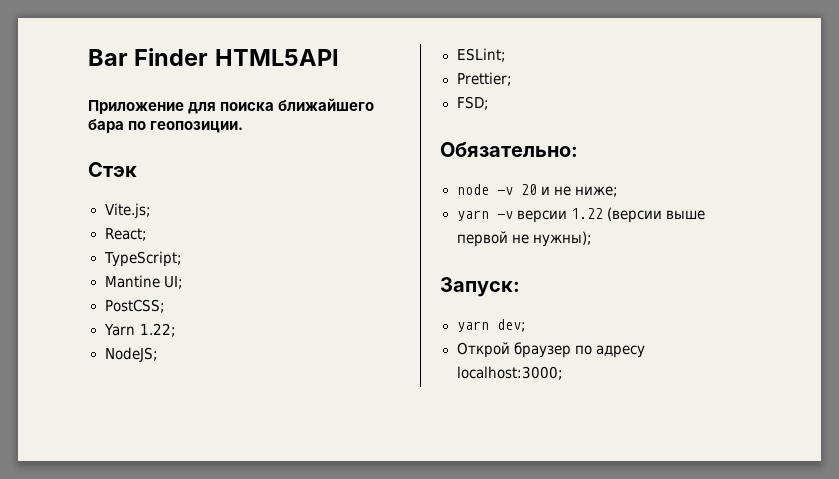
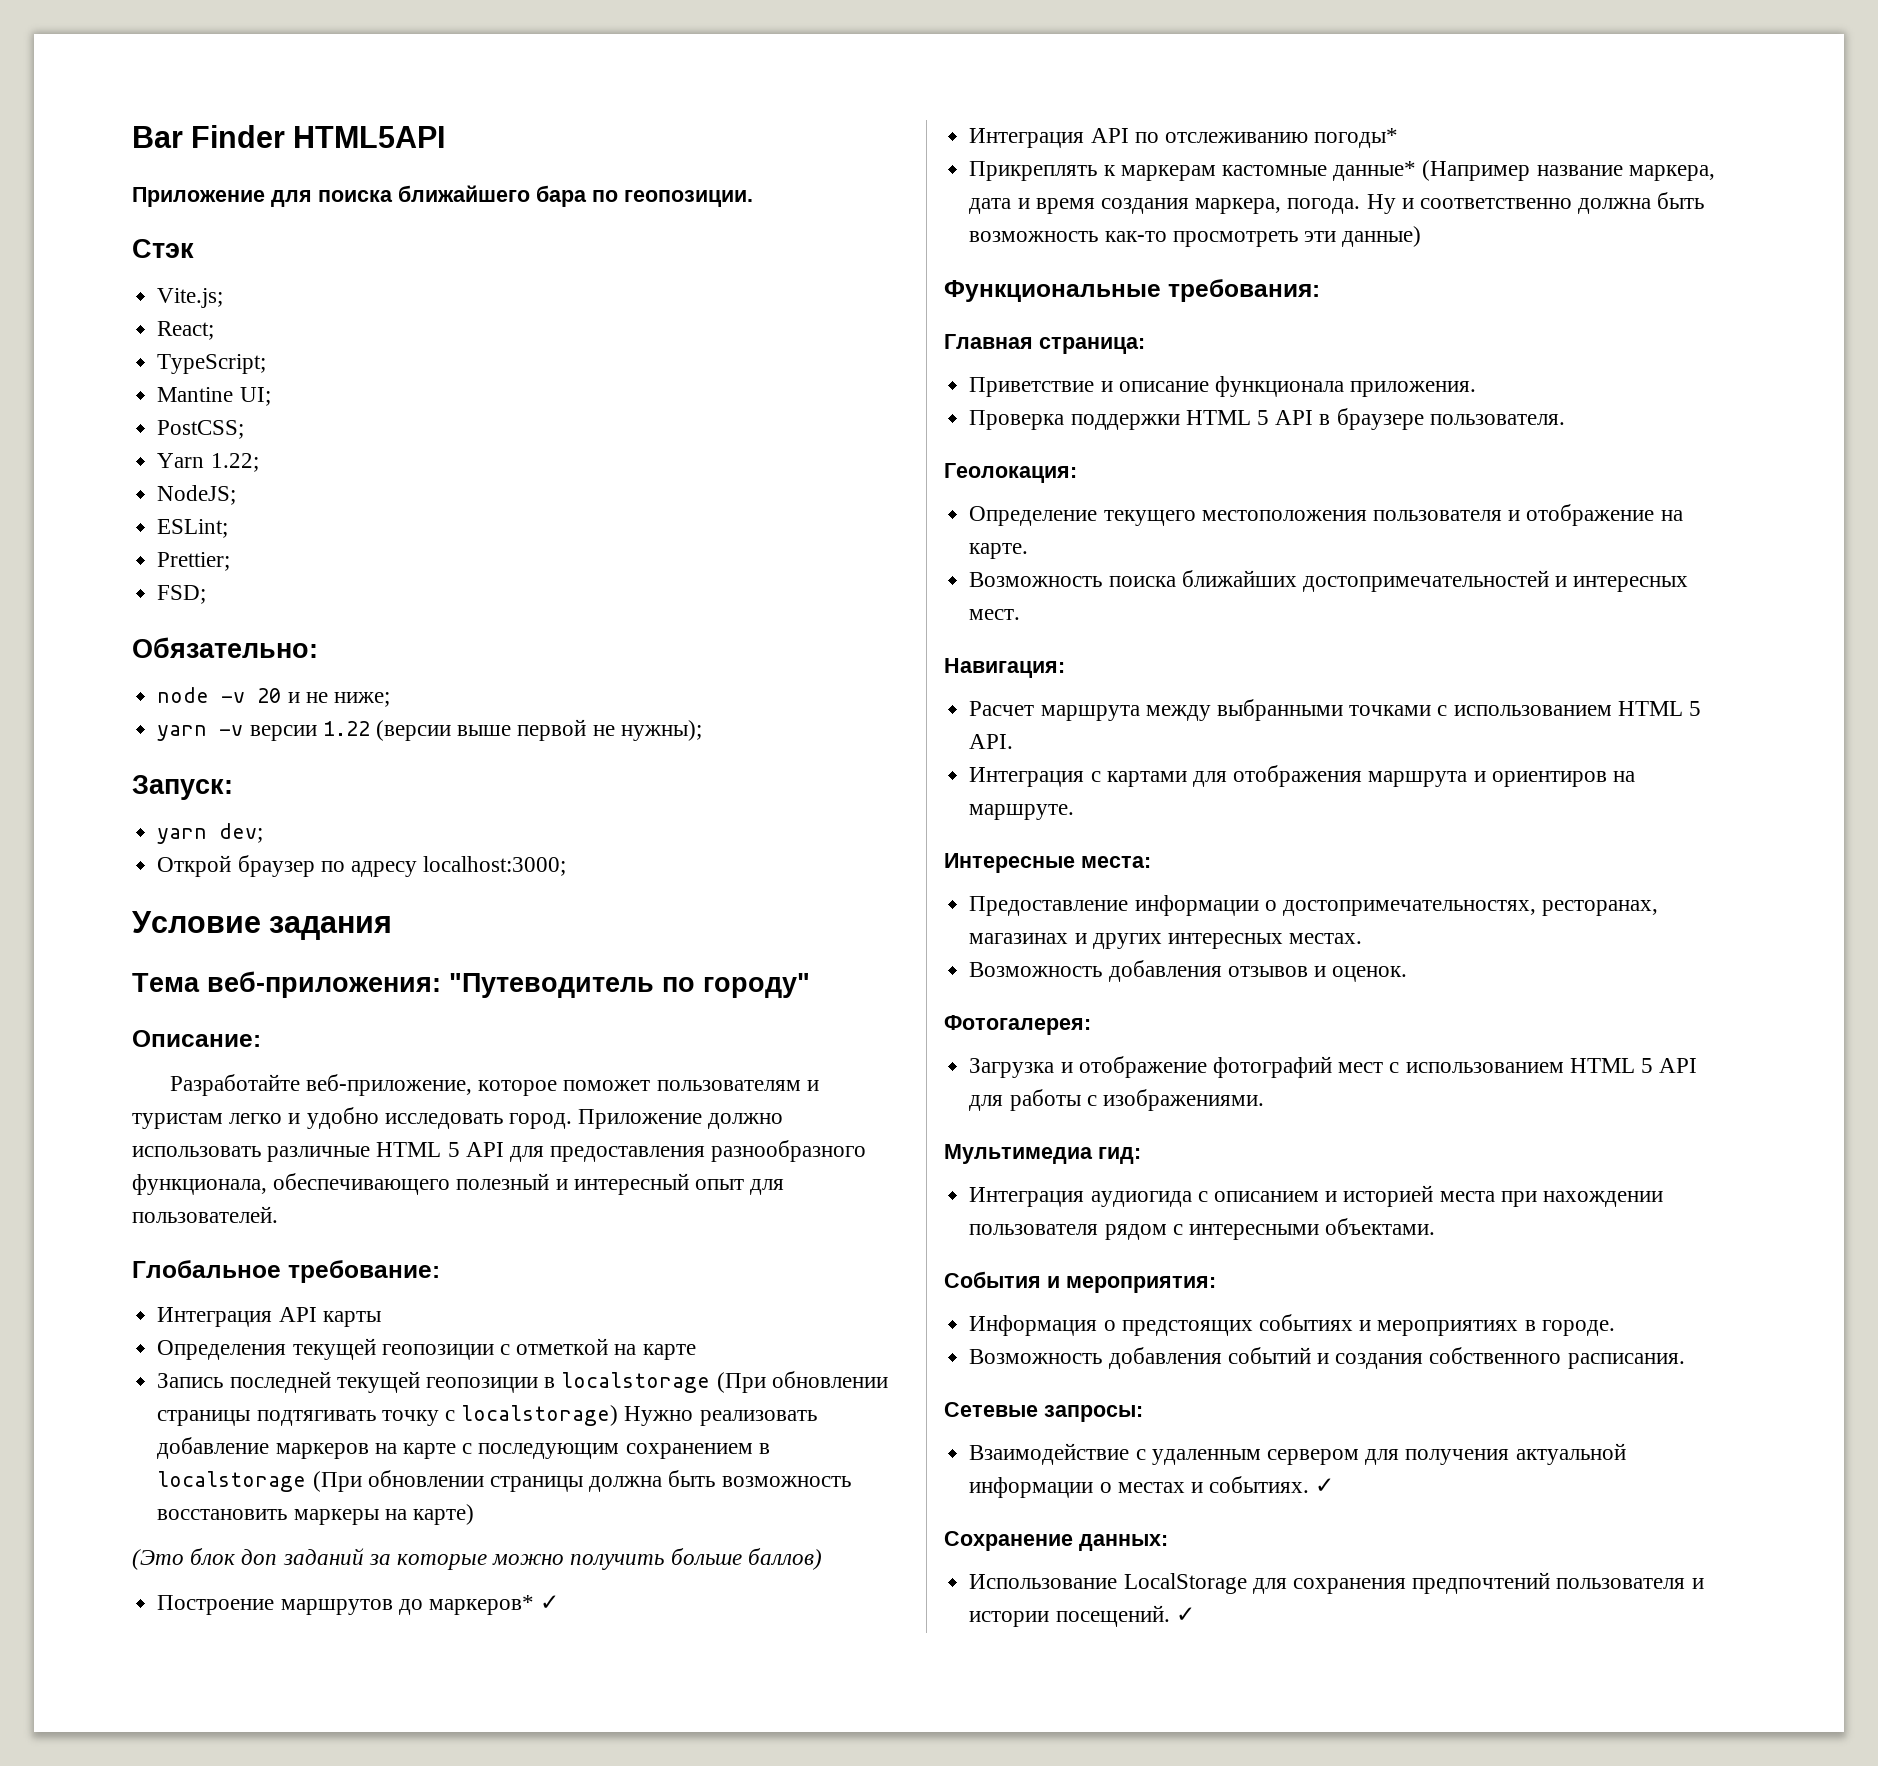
+ Условие задания
+ Тема веб-приложения: "Путеводитель по городу"
+ Описание:
+ Разработайте веб-приложение, которое поможет пользователям и туристам легко и удобно исследовать город. Приложение должно использовать различные HTML 5 API для предоставления разнообразного функционала, обеспечивающего полезный и интересный опыт для пользователей.
+ Глобальное требование:
+ Интеграция API карты
+ Определения текущей геопозиции с отметкой на карте
+ Запись последней текущей геопозиции в localstorage (При обновлении страницы подтягивать точку с localstorage) Нужно реализовать добавление маркеров на карте с последующим сохранением в localstorage (При обновлении страницы должна быть возможность восстановить маркеры на карте)
+ (Это блок доп заданий за которые можно получить больше баллов)
+ Построение маршрутов до маркеров* ✓
+ Интеграция API по отслеживанию погоды*
+ Прикреплять к маркерам кастомные данные* (Например название маркера, дата и время создания маркера, погода. Ну и соответственно должна быть возможность как-то просмотреть эти данные)
+ Функциональные требования:
+ Главная страница:
+ Приветствие и описание функционала приложения.
+ Проверка поддержки HTML 5 API в браузере пользователя.
+ Геолокация:
+ Определение текущего местоположения пользователя и отображение на карте.
+ Возможность поиска ближайших достопримечательностей и интересных мест.
+ Навигация:
+ Расчет маршрута между выбранными точками с использованием HTML 5 API.
+ Интеграция с картами для отображения маршрута и ориентиров на маршруте.
+ Интересные места:
+ Предоставление информации о достопримечательностях, ресторанах, магазинах и других интересных местах.
+ Возможность добавления отзывов и оценок.
+ Фотогалерея:
+ Загрузка и отображение фотографий мест с использованием HTML 5 API для работы с изображениями.
+ Мультимедиа гид:
+ Интеграция аудиогида с описанием и историей места при нахождении пользователя рядом с интересными объектами.
+ События и мероприятия:
+ Информация о предстоящих событиях и мероприятиях в городе.
+ Возможность добавления событий и создания собственного расписания.
+ Сетевые запросы:
+ Взаимодействие с удаленным сервером для получения актуальной информации о местах и событиях. ✓
+ Сохранение данных:
+ Использование LocalStorage для сохранения предпочтений пользователя и истории посещений. ✓

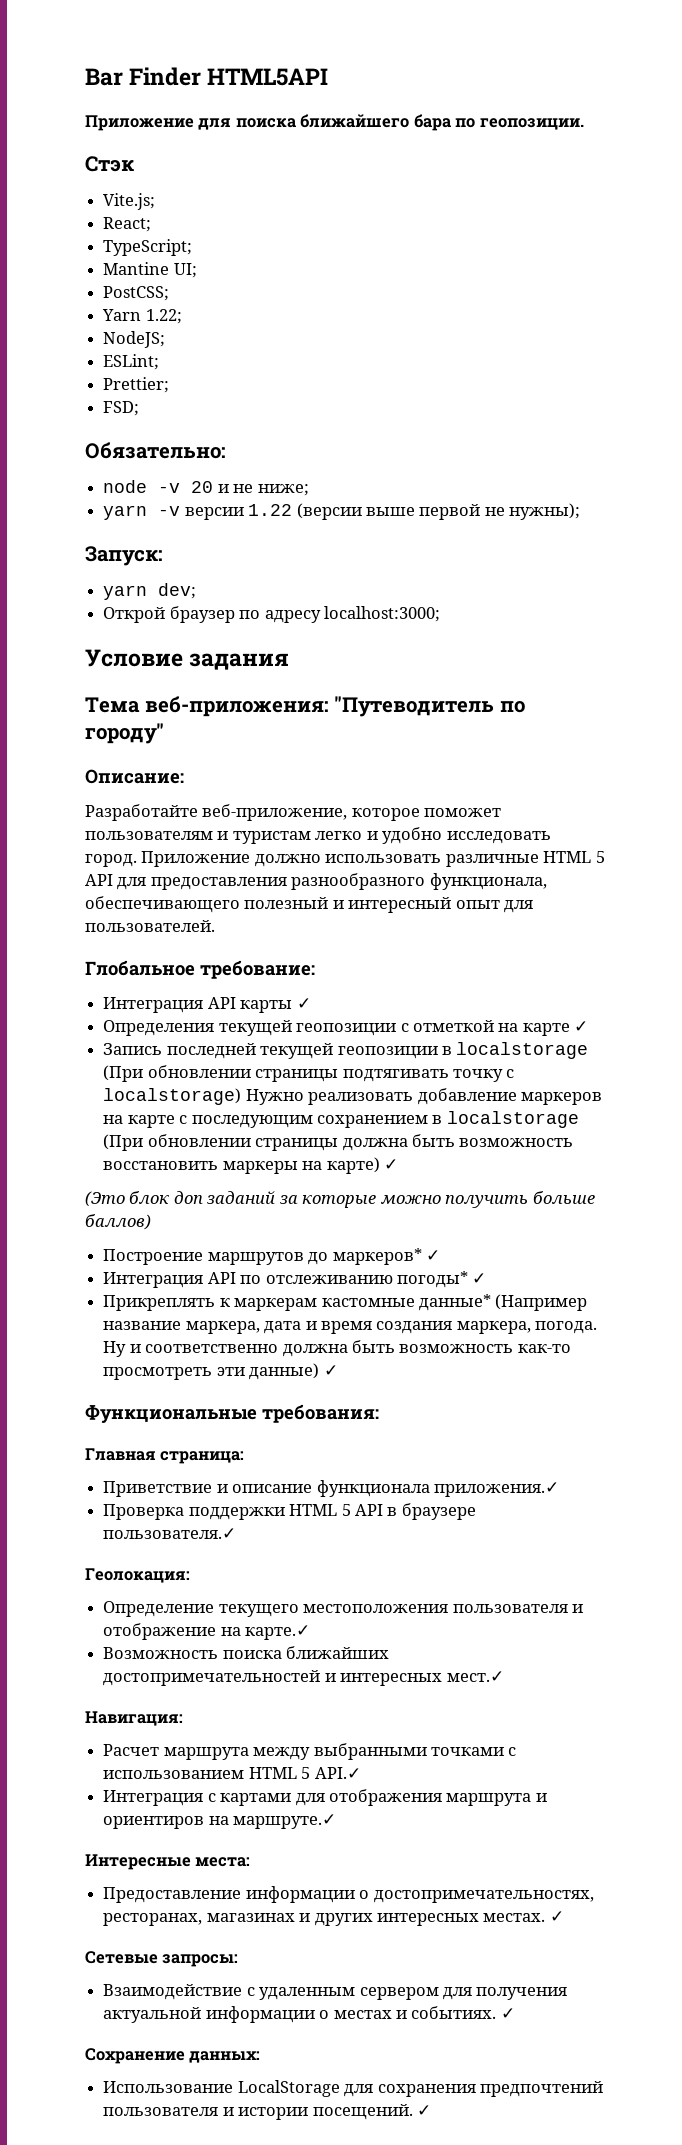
- Интеграция API карты
+ Интеграция API карты ✓
- Определения текущей геопозиции с отметкой на карте
+ Определения текущей геопозиции с отметкой на карте ✓
- Запись последней текущей геопозиции в localstorage (При обновлении страницы подтягивать точку с localstorage) Нужно реализовать добавление маркеров на карте с последующим сохранением в localstorage (При обновлении страницы должна быть возможность восстановить маркеры на карте)
+ Запись последней текущей геопозиции в localstorage (При обновлении страницы подтягивать точку с localstorage) Нужно реализовать добавление маркеров на карте с последующим сохранением в localstorage (При обновлении страницы должна быть возможность восстановить маркеры на карте) ✓
- Интеграция API по отслеживанию погоды*
+ Интеграция API по отслеживанию погоды* ✓
- Ну и соответственно должна быть возможность как-то просмотреть эти данные)
+ Ну и соответственно должна быть возможность как-то просмотреть эти данные) ✓
- Приветствие и описание функционала приложения.
+ Приветствие и описание функционала приложения.✓
- Проверка поддержки HTML 5 API в браузере пользователя.
+ Проверка поддержки HTML 5 API в браузере пользователя.✓
- Определение текущего местоположения пользователя и отображение на карте.
+ Определение текущего местоположения пользователя и отображение на карте.✓
- Возможность поиска ближайших достопримечательностей и интересных мест.
+ Возможность поиска ближайших достопримечательностей и интересных мест.✓
- Расчет маршрута между выбранными точками с использованием HTML 5 API.
+ Расчет маршрута между выбранными точками с использованием HTML 5 API.✓
- Интеграция с картами для отображения маршрута и ориентиров на маршруте.
+ Интеграция с картами для отображения маршрута и ориентиров на маршруте.✓
- Предоставление информации о достопримечательностях, ресторанах, магазинах и других интересных местах.
- Возможность добавления отзывов и оценок.
- Фотогалерея:
- Загрузка и отображение фотографий мест с использованием HTML 5 API для работы с изображениями.
- Мультимедиа гид:
- Интеграция аудиогида с описанием и историей места при нахождении пользователя рядом с интересными объектами.
- События и мероприятия:
- Информация о предстоящих событиях и мероприятиях в городе.
- Возможность добавления событий и создания собственного расписания.
+ Предоставление информации о достопримечательностях, ресторанах, магазинах и других интересных местах. ✓

